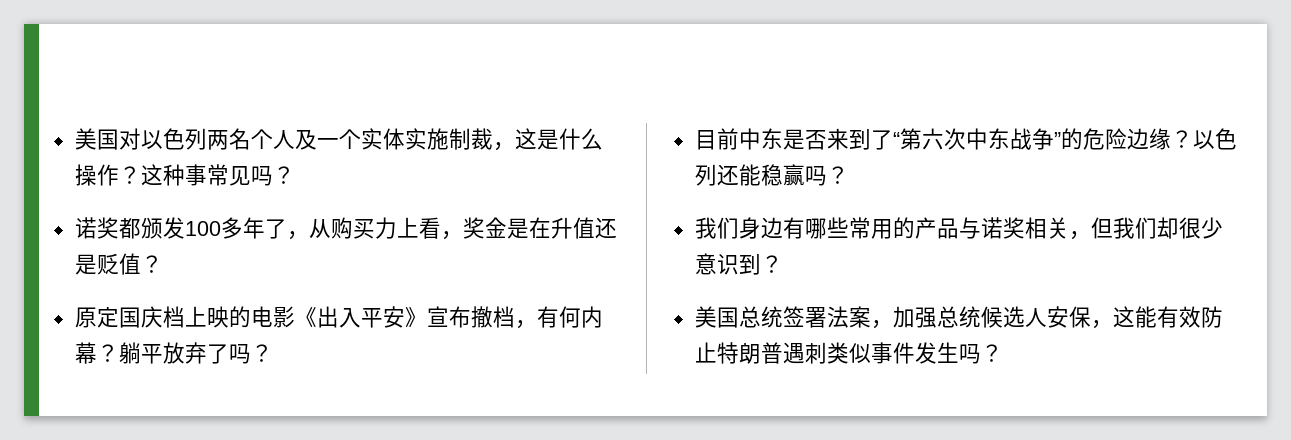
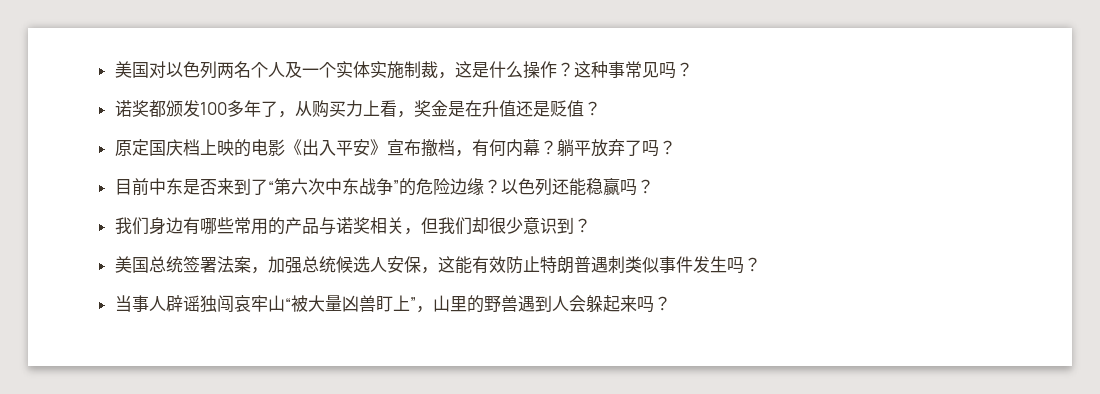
+ 当事人辟谣独闯哀牢山“被大量凶兽盯上”，山里的野兽遇到人会躲起来吗？

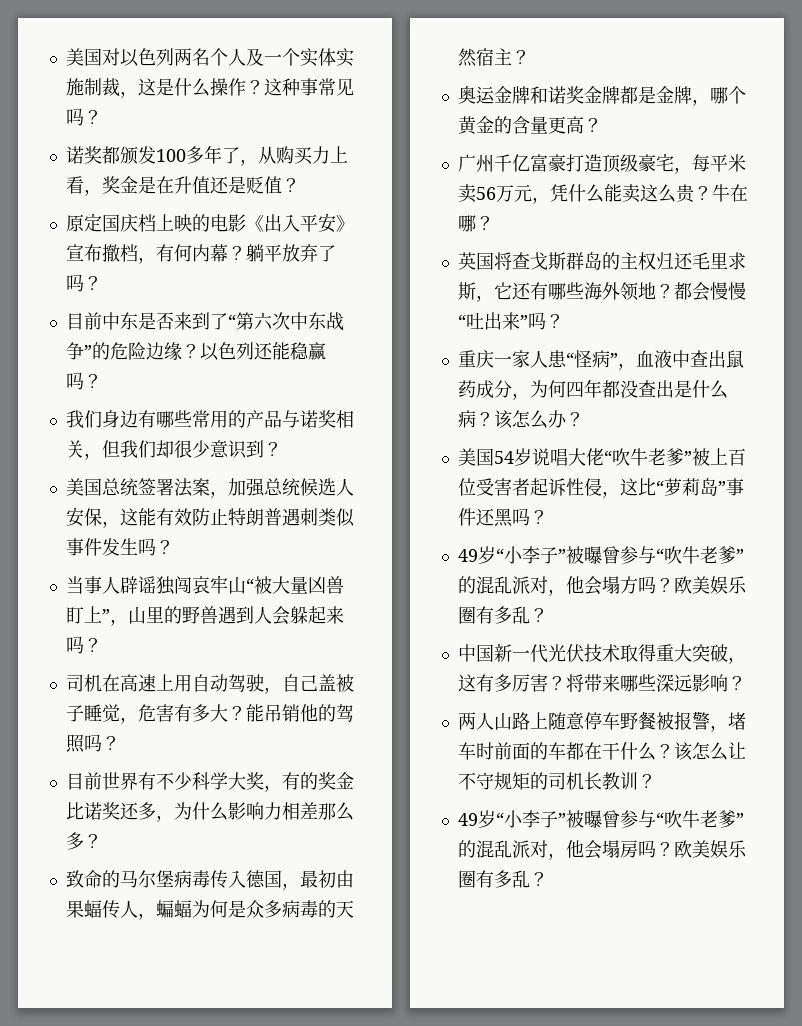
+ 司机在高速上用自动驾驶，自己盖被子睡觉，危害有多大？能吊销他的驾照吗？
+ 目前世界有不少科学大奖，有的奖金比诺奖还多，为什么影响力相差那么多？
+ 致命的马尔堡病毒传入德国，最初由果蝠传人，蝙蝠为何是众多病毒的天然宿主？
+ 奥运金牌和诺奖金牌都是金牌，哪个黄金的含量更高？
+ 广州千亿富豪打造顶级豪宅，每平米卖56万元，凭什么能卖这么贵？牛在哪？
+ 英国将查戈斯群岛的主权归还毛里求斯，它还有哪些海外领地？都会慢慢“吐出来”吗？
+ 重庆一家人患“怪病”，血液中查出鼠药成分，为何四年都没查出是什么病？该怎么办？
+ 美国54岁说唱大佬“吹牛老爹”被上百位受害者起诉性侵，这比“萝莉岛”事件还黑吗？
+ 49岁“小李子”被曝曾参与“吹牛老爹”的混乱派对，他会塌方吗？欧美娱乐圈有多乱？
+ 中国新一代光伏技术取得重大突破，这有多厉害？将带来哪些深远影响？
+ 两人山路上随意停车野餐被报警，堵车时前面的车都在干什么？该怎么让不守规矩的司机长教训？
+ 49岁“小李子”被曝曾参与“吹牛老爹”的混乱派对，他会塌房吗？欧美娱乐圈有多乱？

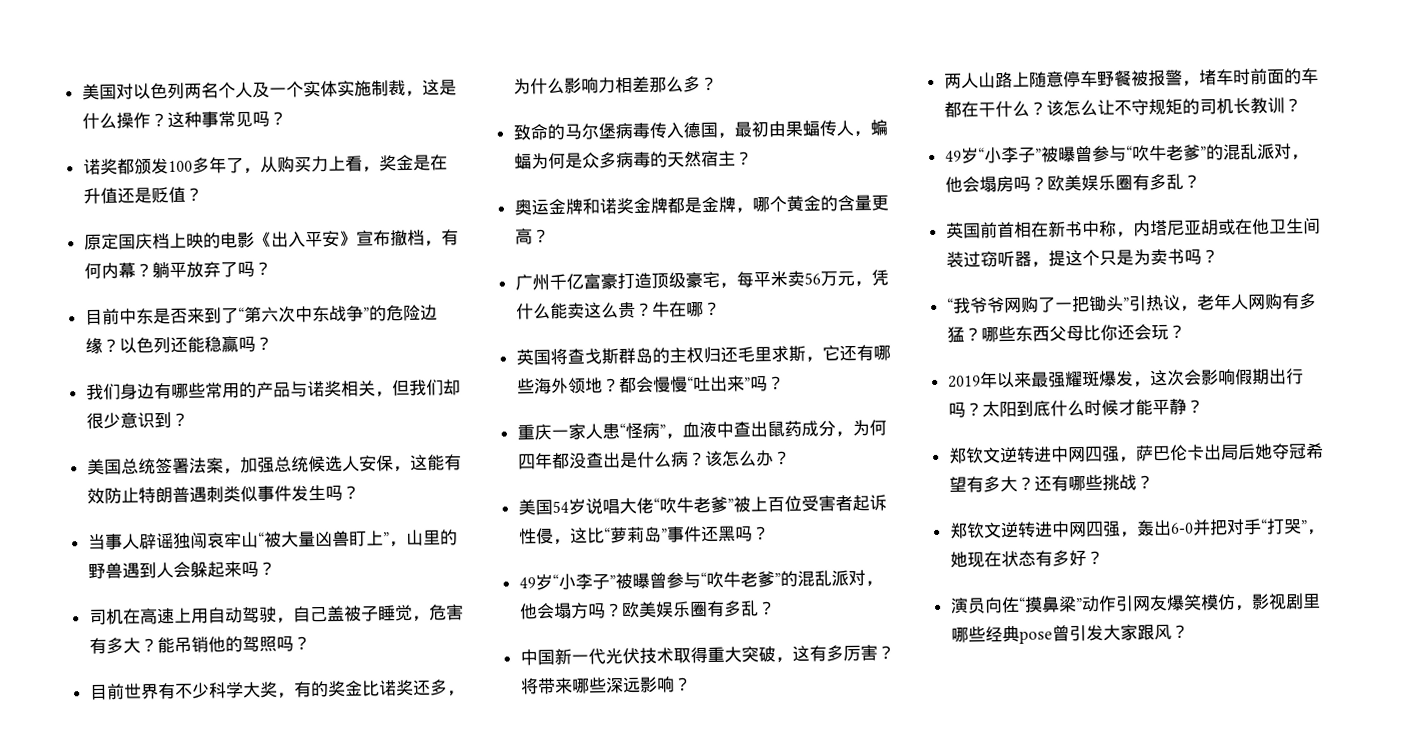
+ 英国前首相在新书中称，内塔尼亚胡或在他卫生间装过窃听器，提这个只是为卖书吗？
+ “我爷爷网购了一把锄头”引热议，老年人网购有多猛？哪些东西父母比你还会玩？
+ 2019年以来最强耀斑爆发，这次会影响假期出行吗？太阳到底什么时候才能平静？
+ 郑钦文逆转进中网四强，萨巴伦卡出局后她夺冠希望有多大？还有哪些挑战？
+ 郑钦文逆转进中网四强，轰出6-0并把对手“打哭”，她现在状态有多好？
+ 演员向佐“摸鼻梁”动作引网友爆笑模仿，影视剧里哪些经典pose曾引发大家跟风？

